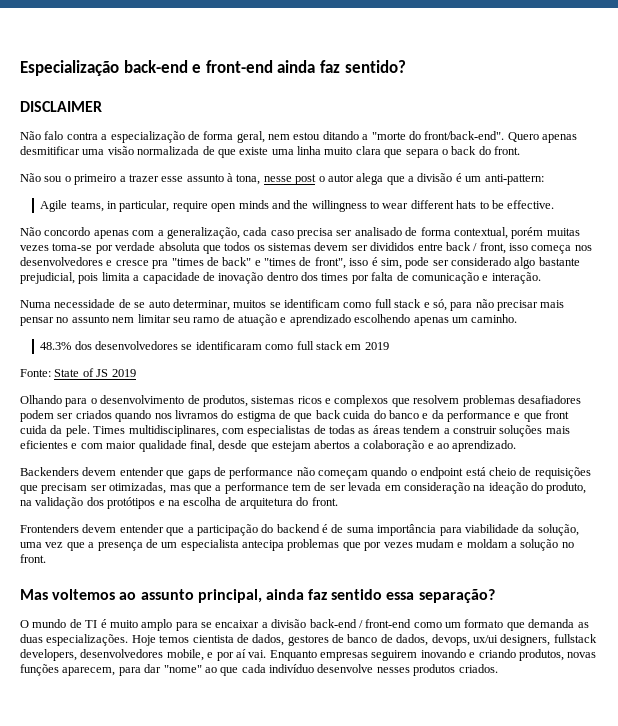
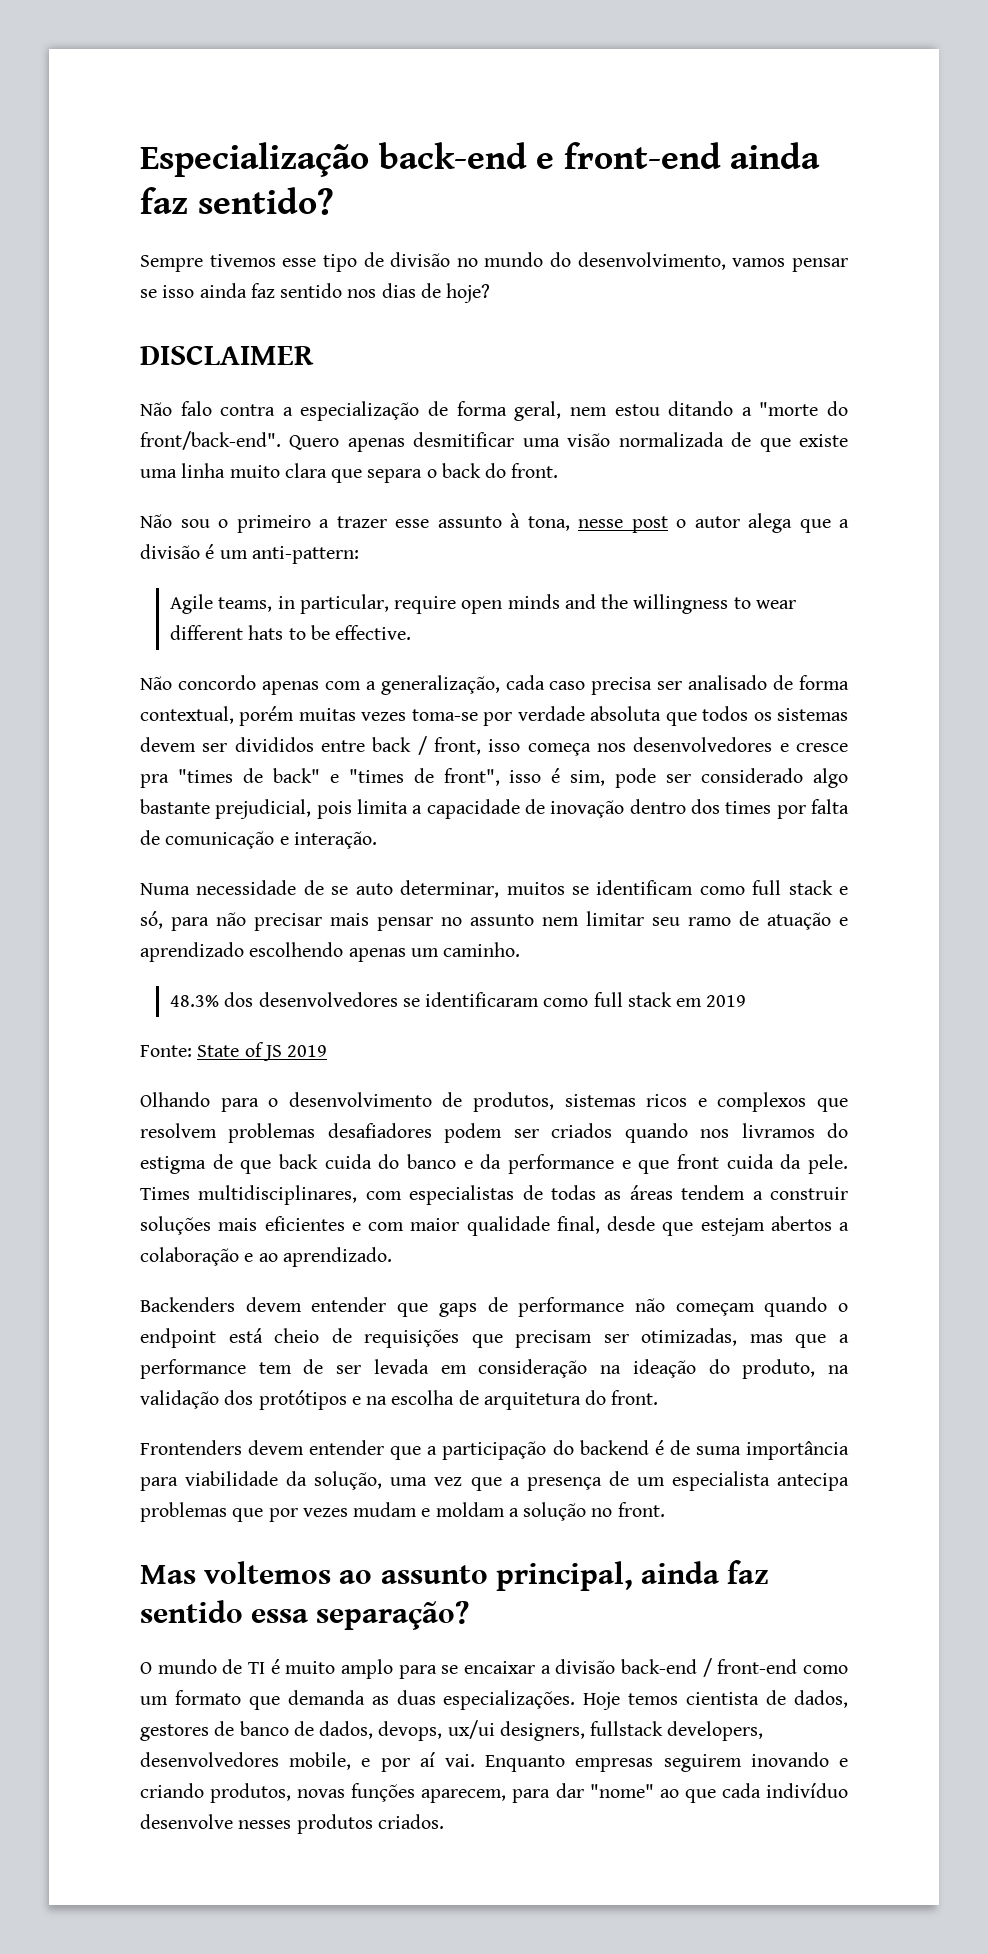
+ Sempre tivemos esse tipo de divisão no mundo do desenvolvimento, vamos pensar se isso ainda faz sentido nos dias de hoje?

